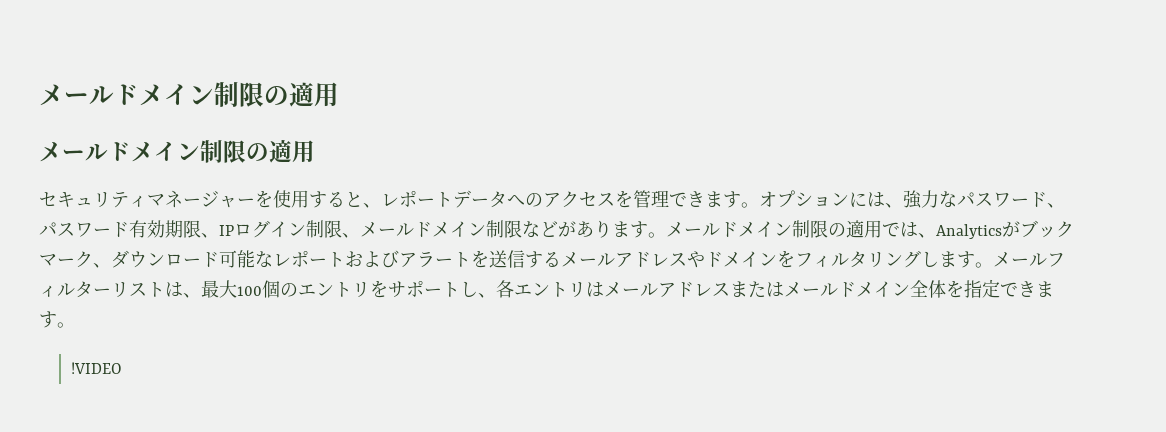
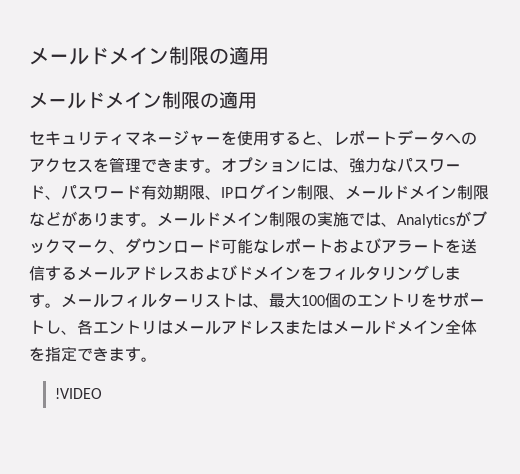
- メールドメイン制限の適用では、Analyticsがブックマーク、ダウンロード可能なレポートおよびアラートを送信するメールアドレスやドメインをフィルタリングします。
+ メールドメイン制限の実施では、Analyticsがブックマーク、ダウンロード可能なレポートおよびアラートを送信するメールアドレスおよびドメインをフィルタリングします。

